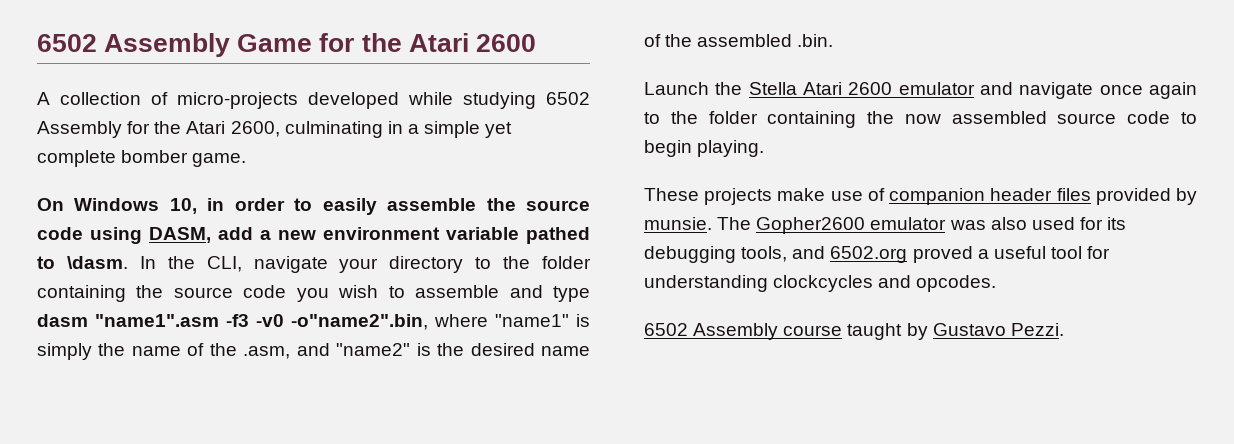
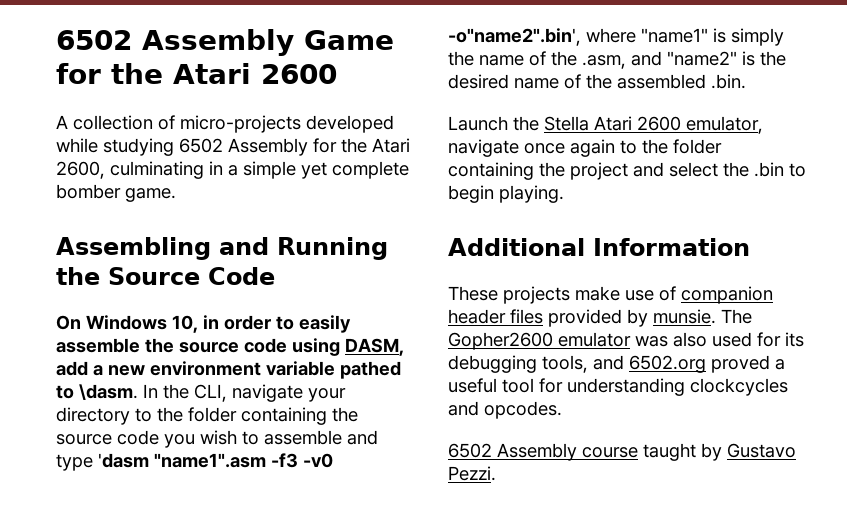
+ Assembling and Running the Source Code
- In the CLI, navigate your directory to the folder containing the source code you wish to assemble and type dasm "name1".asm -f3 -v0 -o"name2".bin, where "name1" is simply the name of the .asm, and "name2" is the desired name of the assembled .bin.
+ In the CLI, navigate your directory to the folder containing the source code you wish to assemble and type 'dasm "name1".asm -f3 -v0 -o"name2".bin', where "name1" is simply the name of the .asm, and "name2" is the desired name of the assembled .bin.
- Launch the Stella Atari 2600 emulator and navigate once again to the folder containing the now assembled source code to begin playing.
+ Launch the Stella Atari 2600 emulator, navigate once again to the folder containing the project and select the .bin to begin playing.
+ Additional Information

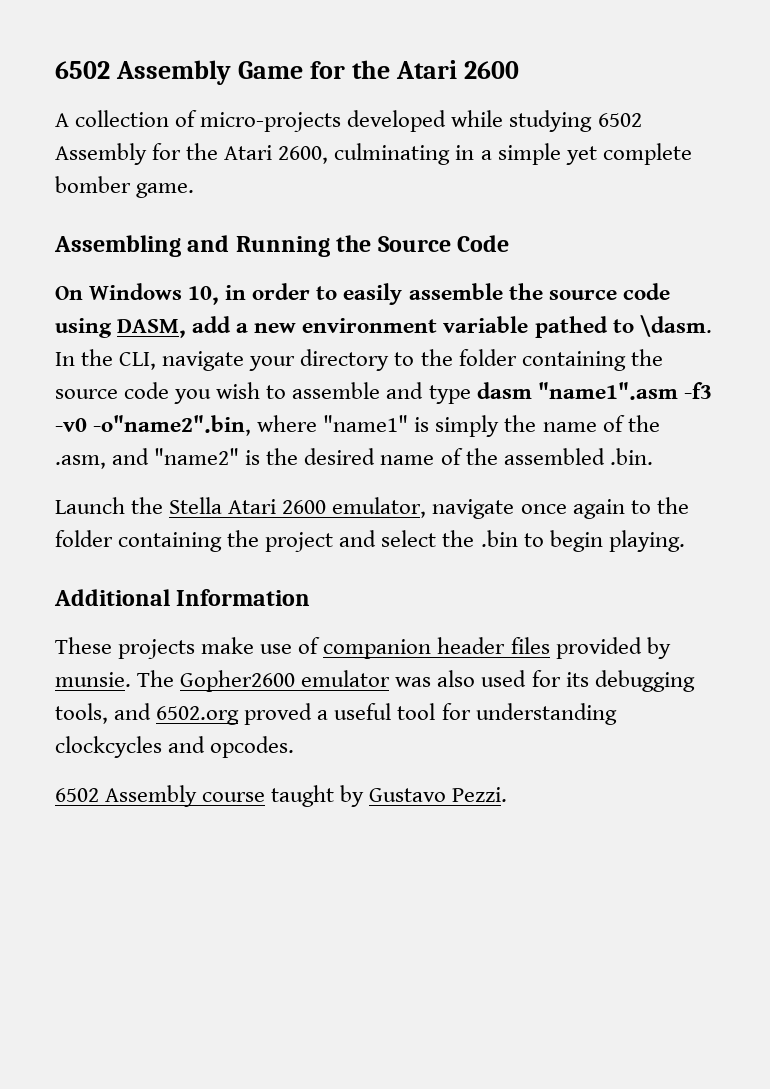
- In the CLI, navigate your directory to the folder containing the source code you wish to assemble and type 'dasm "name1".asm -f3 -v0 -o"name2".bin', where "name1" is simply the name of the .asm, and "name2" is the desired name of the assembled .bin.
+ In the CLI, navigate your directory to the folder containing the source code you wish to assemble and type dasm "name1".asm -f3 -v0 -o"name2".bin, where "name1" is simply the name of the .asm, and "name2" is the desired name of the assembled .bin.

